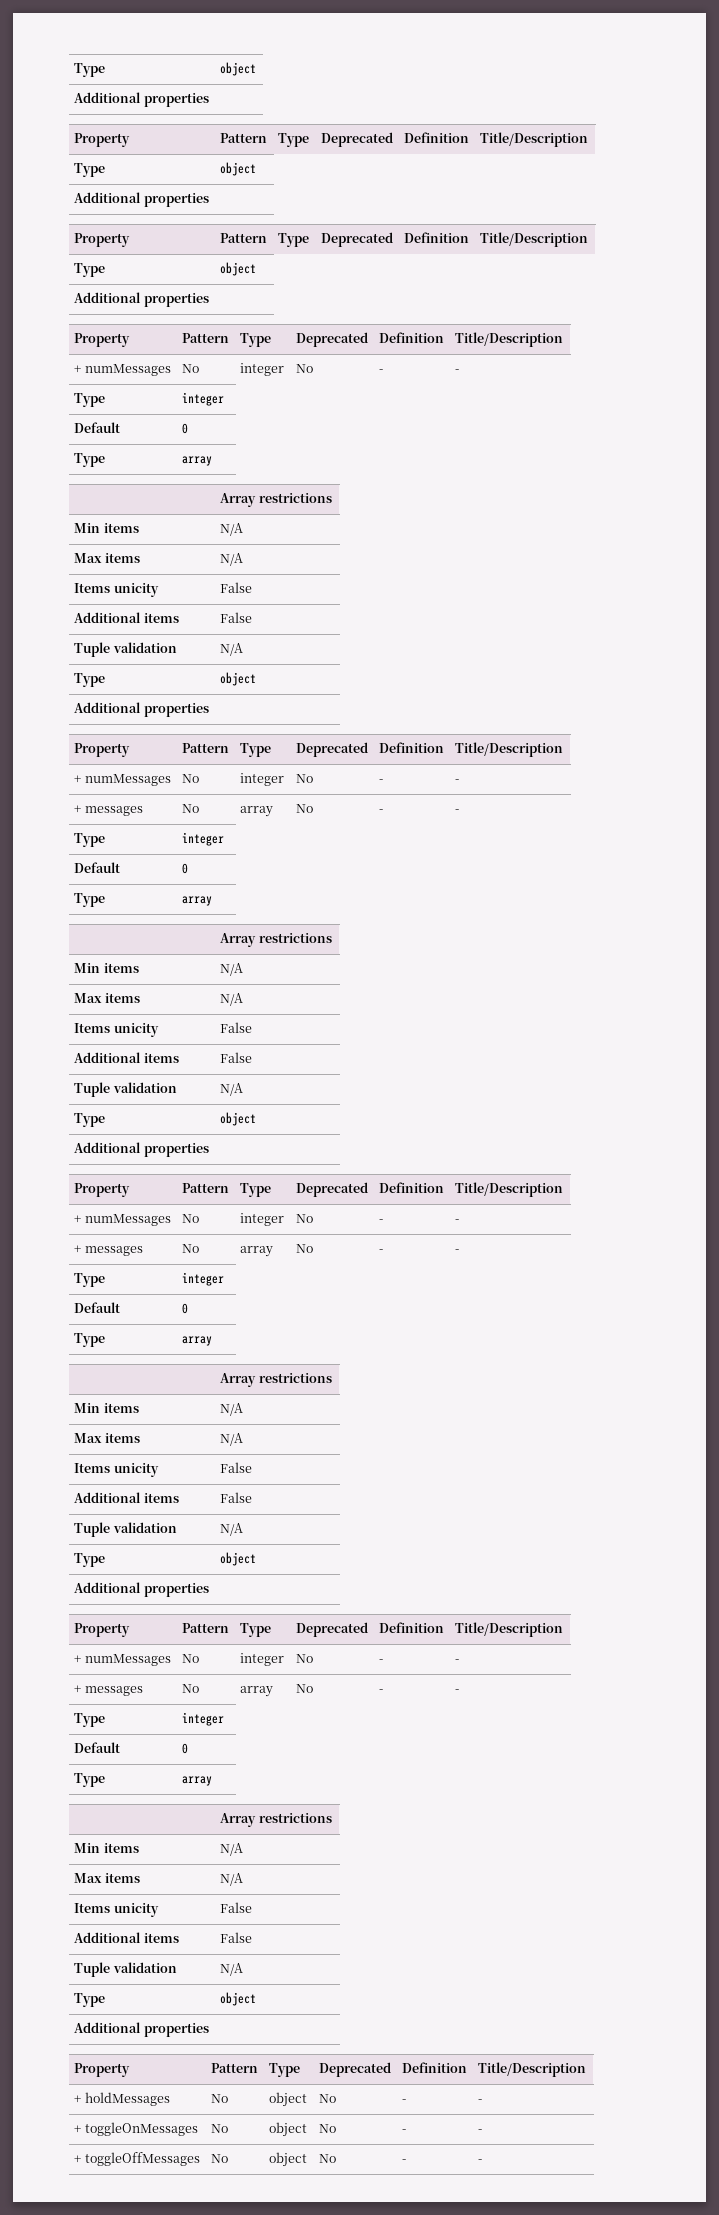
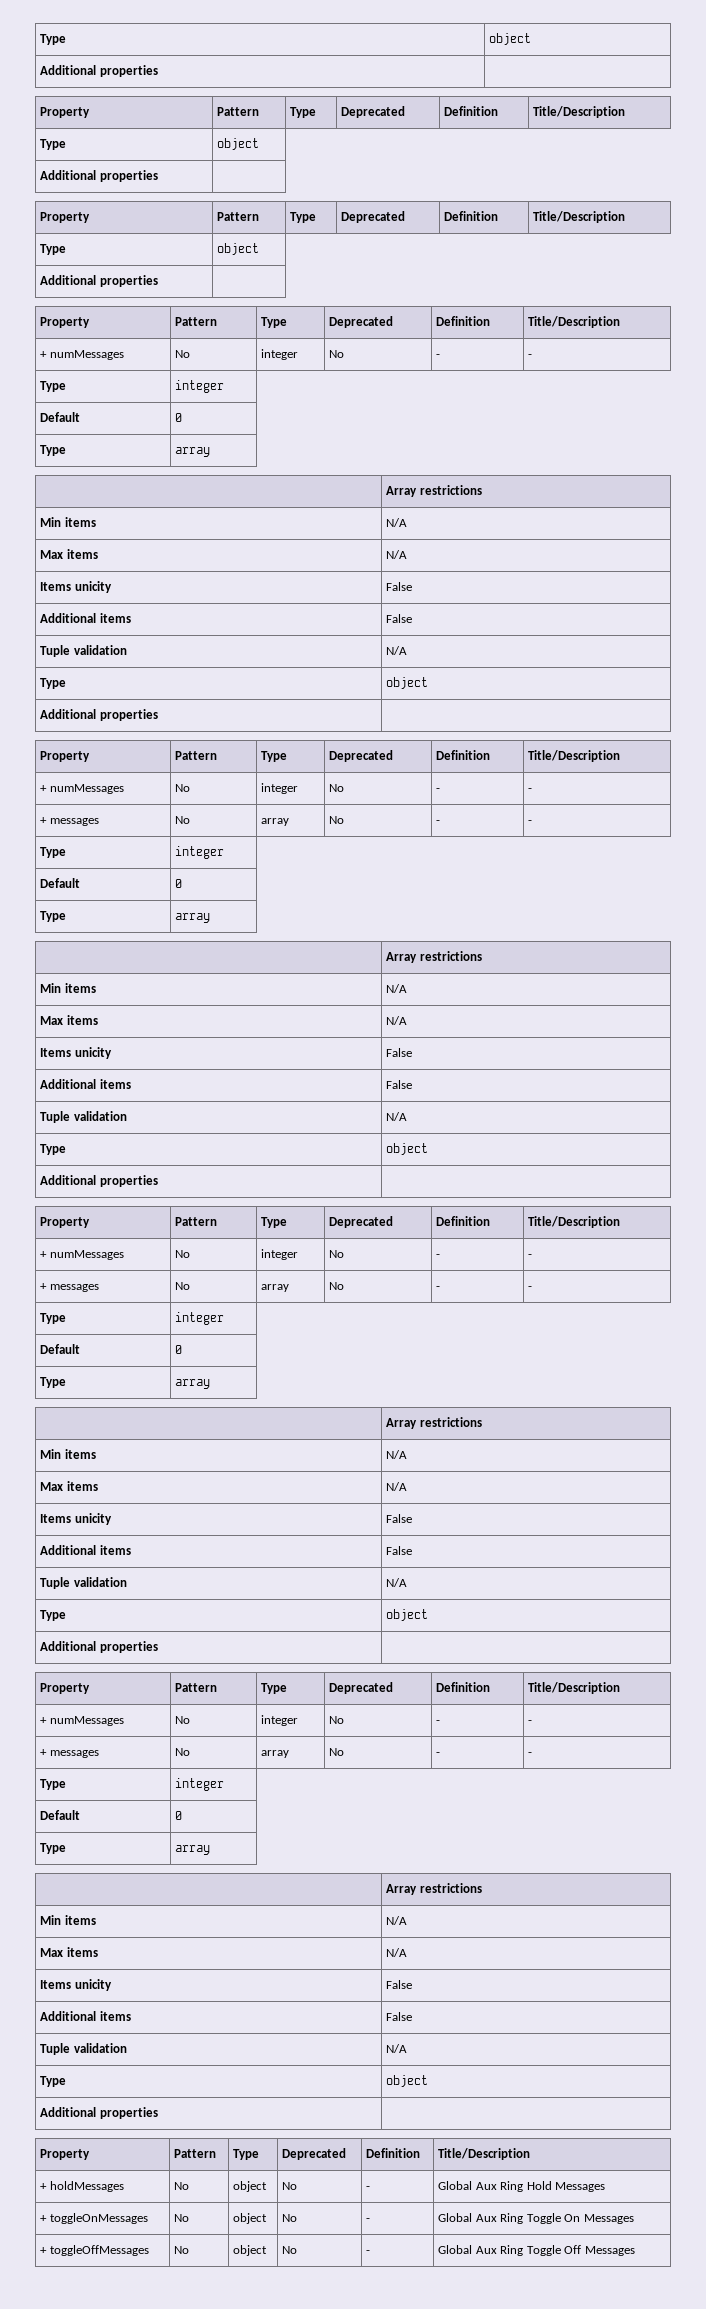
- + holdMessages | No | object | No | - | -
+ + holdMessages | No | object | No | - | Global Aux Ring Hold Messages
- + toggleOnMessages | No | object | No | - | -
+ + toggleOnMessages | No | object | No | - | Global Aux Ring Toggle On Messages
- + toggleOffMessages | No | object | No | - | -
+ + toggleOffMessages | No | object | No | - | Global Aux Ring Toggle Off Messages

